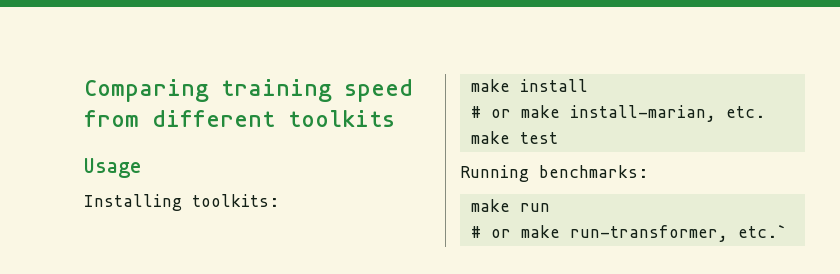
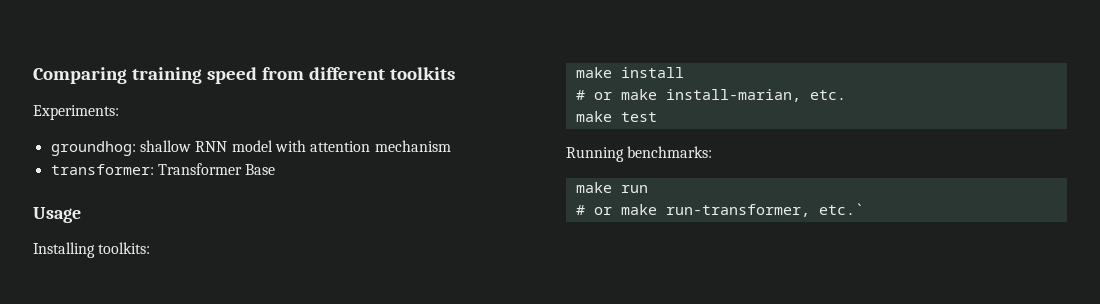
+ Experiments:
+ groundhog: shallow RNN model with attention mechanism
+ transformer: Transformer Base

